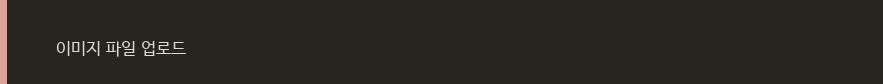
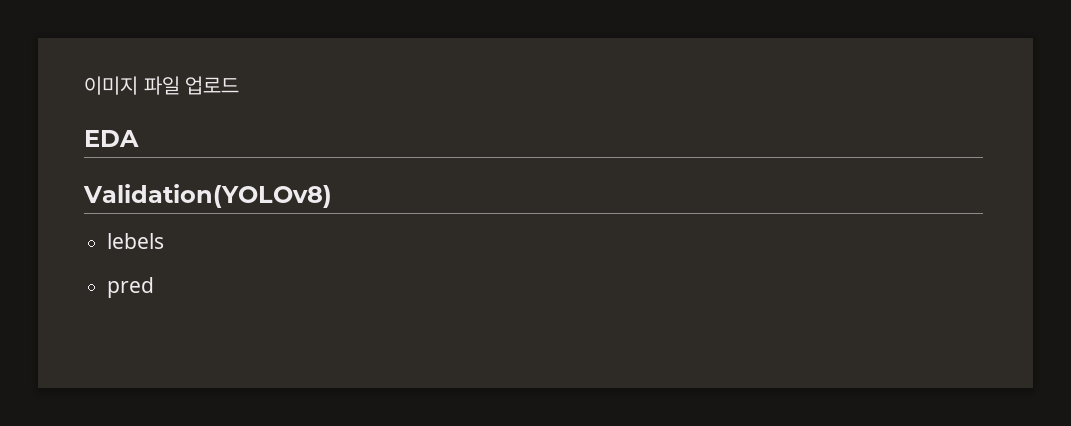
+ EDA
+ Validation(YOLOv8)
+ lebels
+ pred

